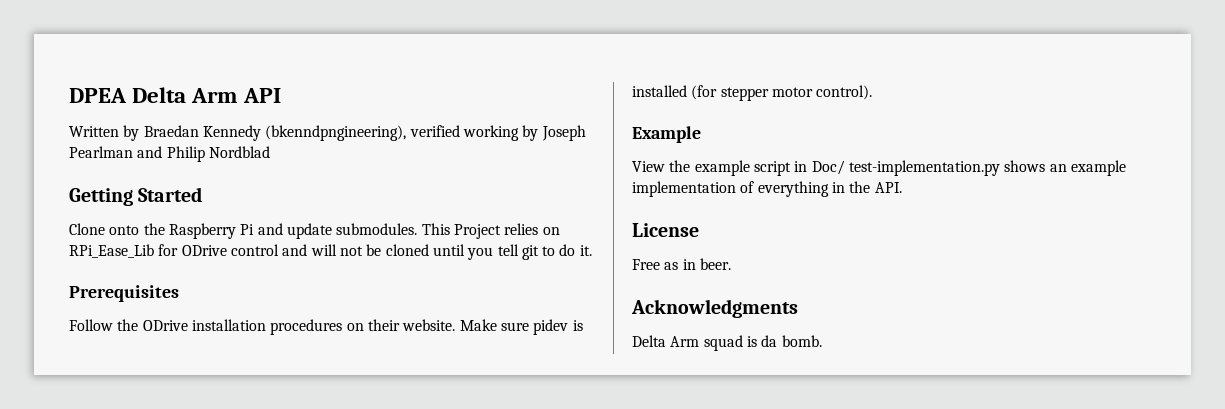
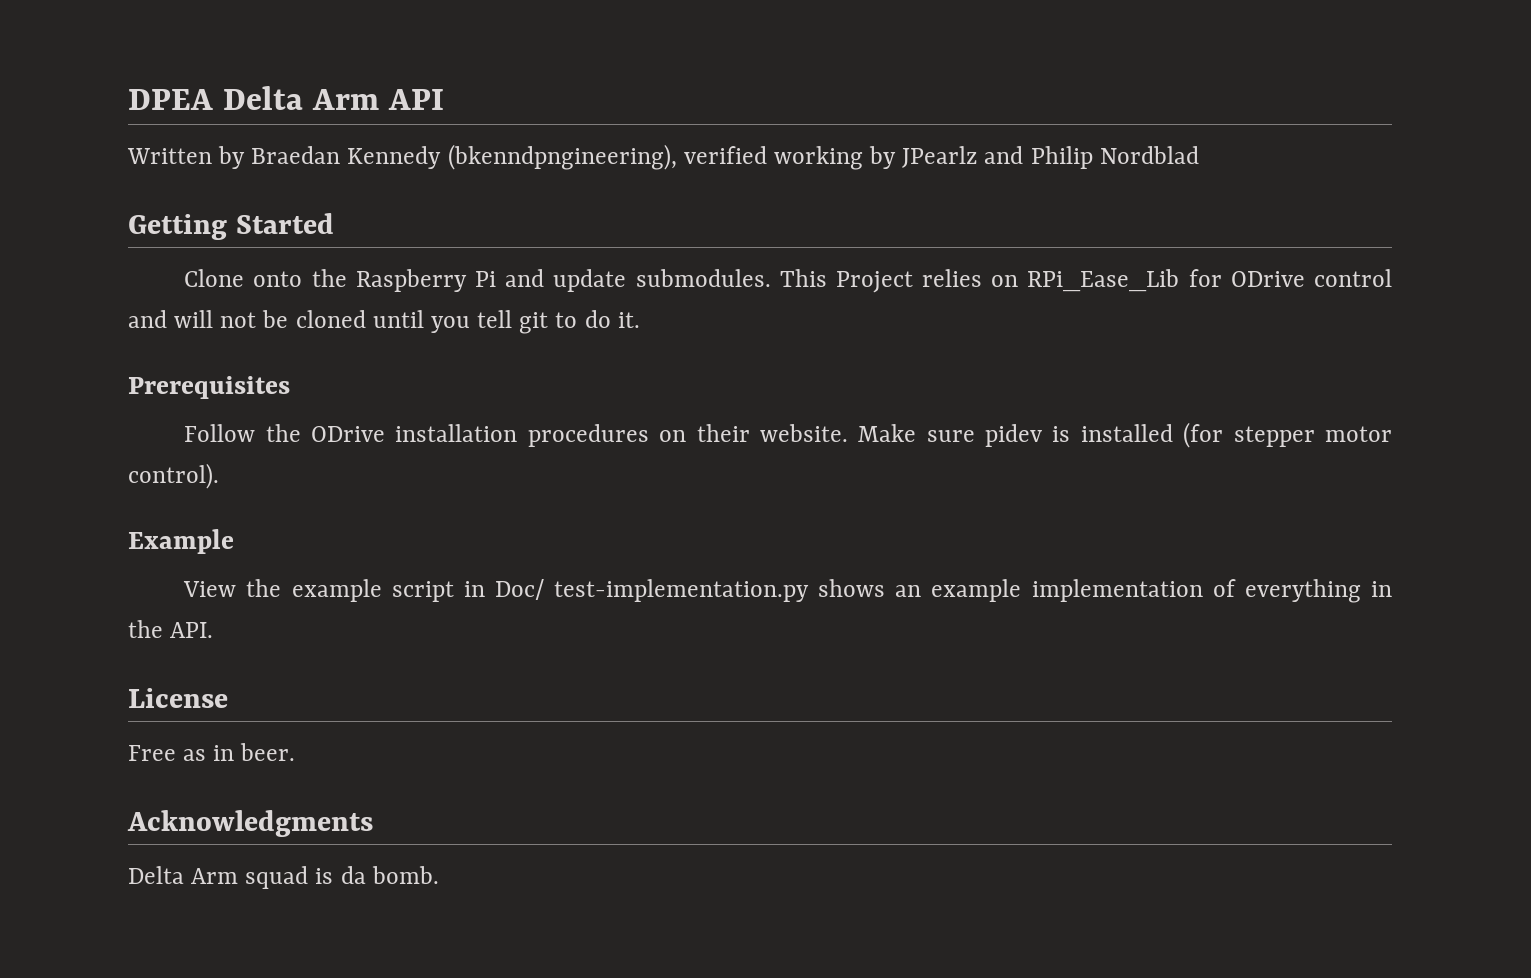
- Written by Braedan Kennedy (bkenndpngineering), verified working by Joseph Pearlman and Philip Nordblad
+ Written by Braedan Kennedy (bkenndpngineering), verified working by JPearlz and Philip Nordblad

